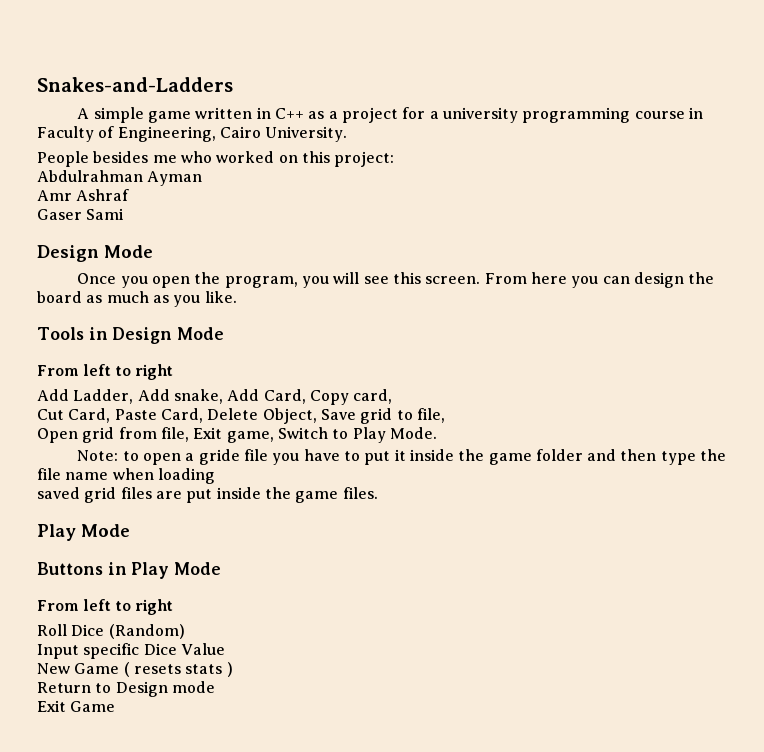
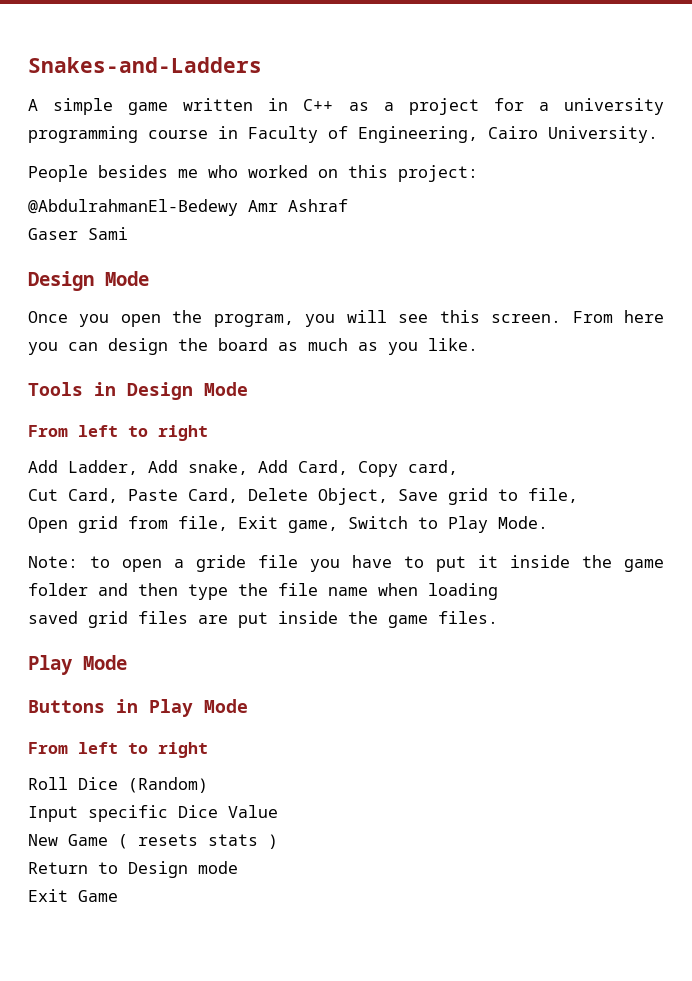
- Abdulrahman Ayman
- Amr Ashraf
+ @AbdulrahmanEl-Bedewy Amr Ashraf

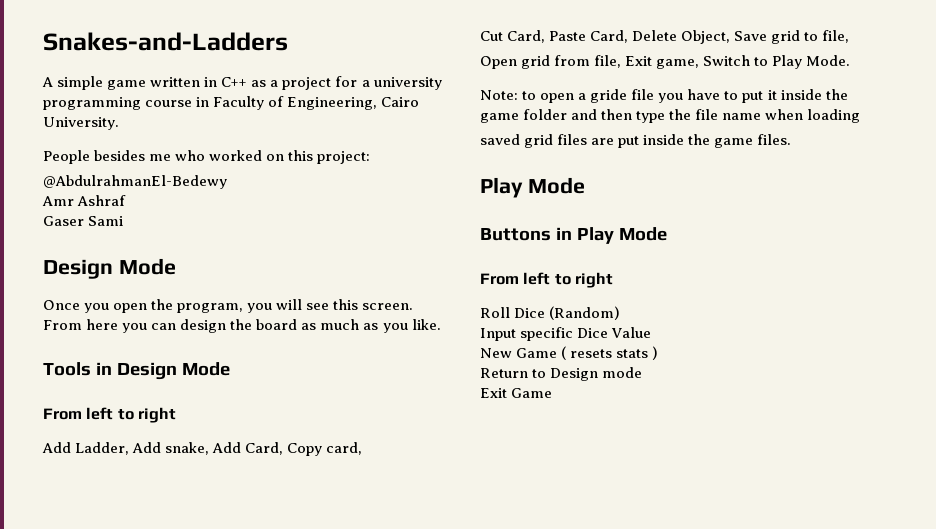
- @AbdulrahmanEl-Bedewy Amr Ashraf
+ @AbdulrahmanEl-Bedewy
+ Amr Ashraf

